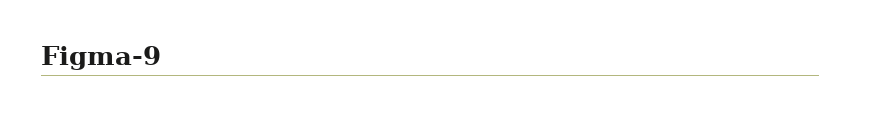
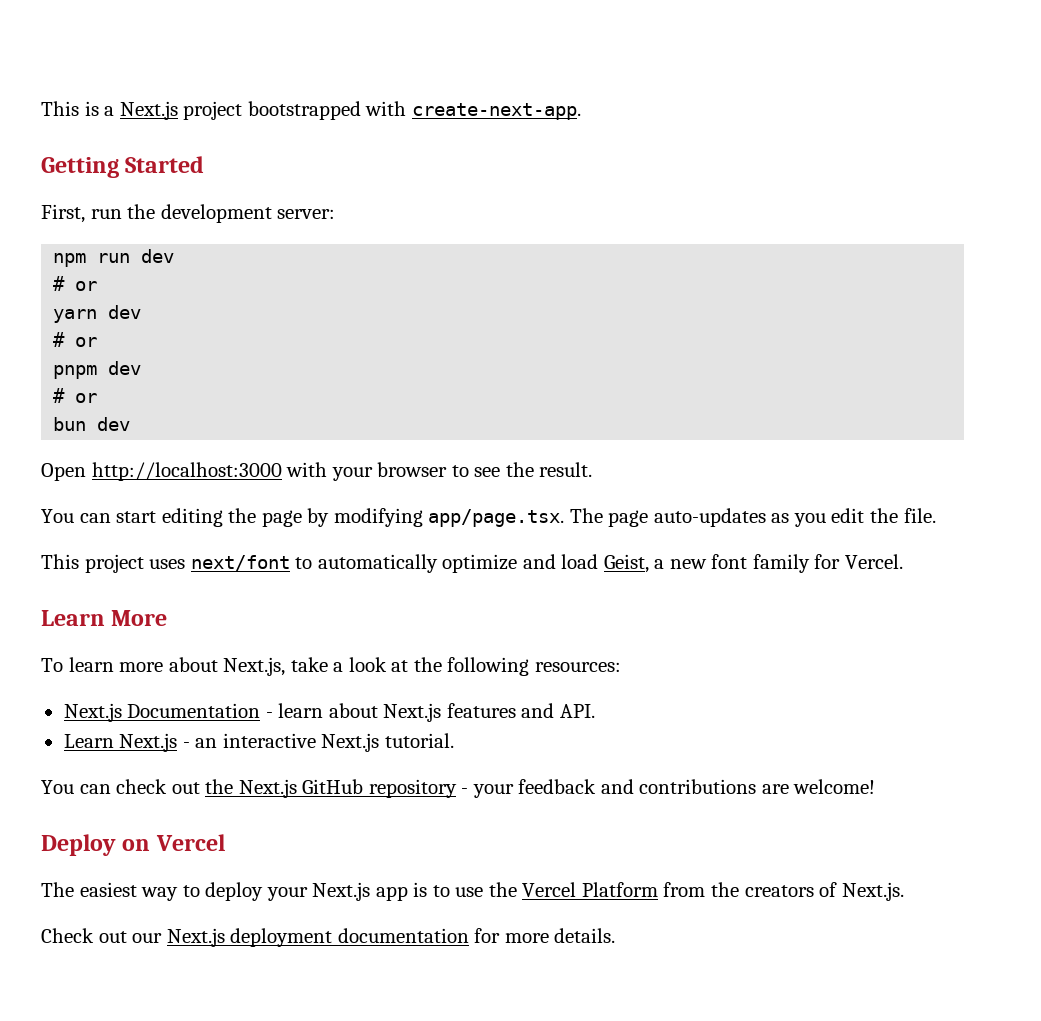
- Figma-9
+ This is a Next.js project bootstrapped with create-next-app.
+ Getting Started
+ First, run the development server:
+ npm run dev
+ # or
+ yarn dev
+ # or
+ pnpm dev
+ # or
+ bun dev
+ Open http://localhost:3000 with your browser to see the result.
+ You can start editing the page by modifying app/page.tsx. The page auto-updates as you edit the file.
+ This project uses next/font to automatically optimize and load Geist, a new font family for Vercel.
+ Learn More
+ To learn more about Next.js, take a look at the following resources:
+ Next.js Documentation - learn about Next.js features and API.
+ Learn Next.js - an interactive Next.js tutorial.
+ You can check out the Next.js GitHub repository - your feedback and contributions are welcome!
+ Deploy on Vercel
+ The easiest way to deploy your Next.js app is to use the Vercel Platform from the creators of Next.js.
+ Check out our Next.js deployment documentation for more details.

